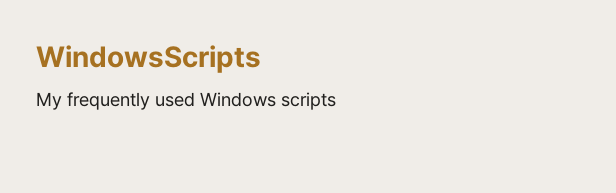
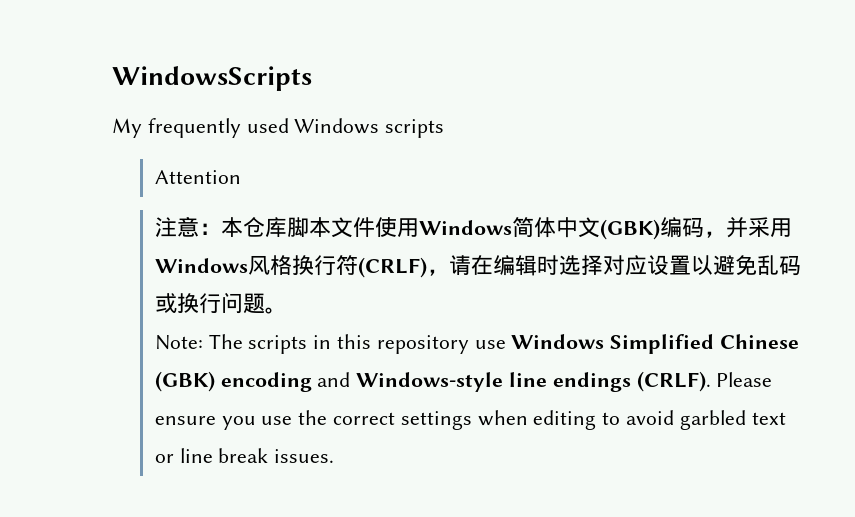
+ Attention
+ 注意：本仓库脚本文件使用Windows简体中文(GBK)编码，并采用Windows风格换行符(CRLF)，请在编辑时选择对应设置以避免乱码或换行问题。
+ Note: The scripts in this repository use Windows Simplified Chinese (GBK) encoding and Windows-style line endings (CRLF). Please ensure you use the correct settings when editing to avoid garbled text or line break issues.

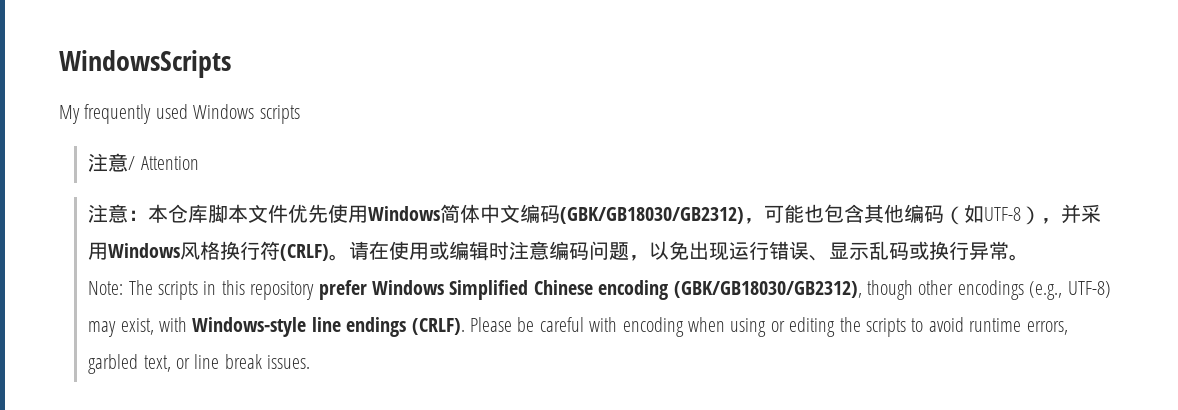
- Attention
+ 注意/ Attention
- 注意：本仓库脚本文件使用Windows简体中文(GBK)编码，并采用Windows风格换行符(CRLF)，请在编辑时选择对应设置以避免乱码或换行问题。
+ 注意：本仓库脚本文件优先使用Windows简体中文编码(GBK/GB18030/GB2312)，可能也包含其他编码（如UTF-8），并采用Windows风格换行符(CRLF)。请在使用或编辑时注意编码问题，以免出现运行错误、显示乱码或换行异常。
- Note: The scripts in this repository use Windows Simplified Chinese (GBK) encoding and Windows-style line endings (CRLF).
+ Note: The scripts in this repository prefer Windows Simplified Chinese encoding (GBK/GB18030/GB2312), though other encodings (e.g., UTF-8) may exist, with Windows-style line endings (CRLF).
- Please ensure you use the correct settings when editing to avoid garbled text or line break issues.
+ Please be careful with encoding when using or editing the scripts to avoid runtime errors, garbled text, or line break issues.

